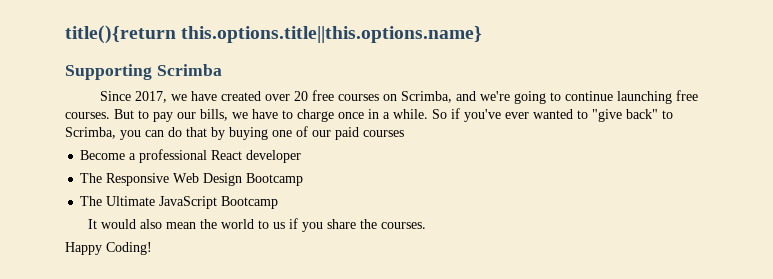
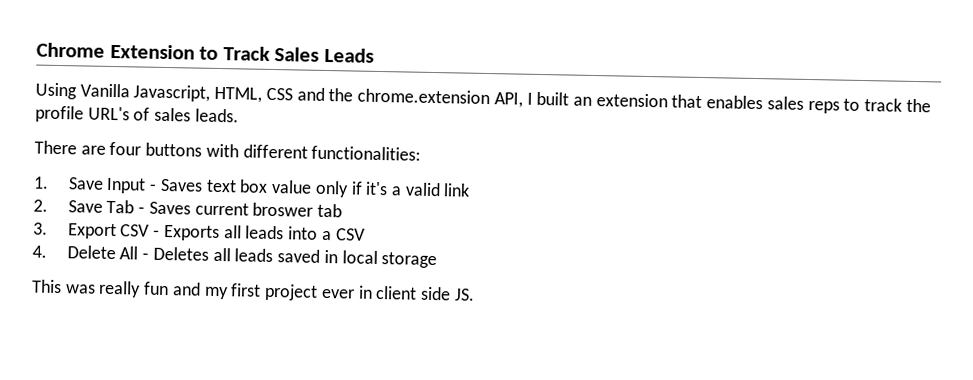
- title(){return this.options.title||this.options.name}
- Supporting Scrimba
- Since 2017, we have created over 20 free courses on Scrimba, and we're going to continue launching free courses. But to pay our bills, we have to charge once in a while. So if you've ever wanted to "give back" to Scrimba, you can do that by buying one of our paid courses
- Become a professional React developer
- The Responsive Web Design Bootcamp
- The Ultimate JavaScript Bootcamp
- It would also mean the world to us if you share the courses.
- Happy Coding!
+ Chrome Extension to Track Sales Leads
+ Using Vanilla Javascript, HTML, CSS and the chrome.extension API, I built an extension that enables sales reps to track the profile URL's of sales leads.
+ There are four buttons with different functionalities:
+ 1. Save Input - Saves text box value only if it's a valid link
+ 2. Save Tab - Saves current broswer tab
+ 3. Export CSV - Exports all leads into a CSV
+ 4. Delete All - Deletes all leads saved in local storage
+ This was really fun and my first project ever in client side JS.

